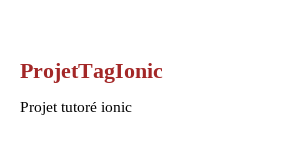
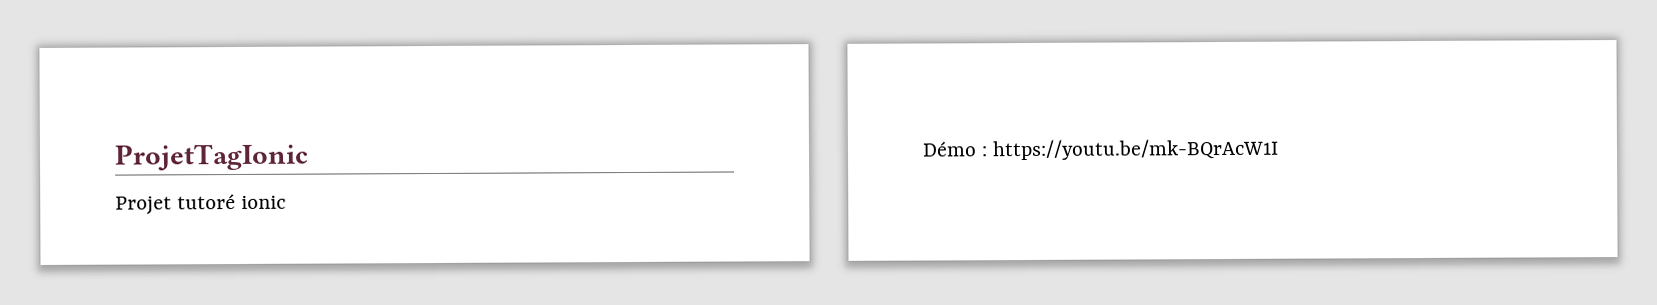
+ Démo : https://youtu.be/mk-BQrAcW1I

